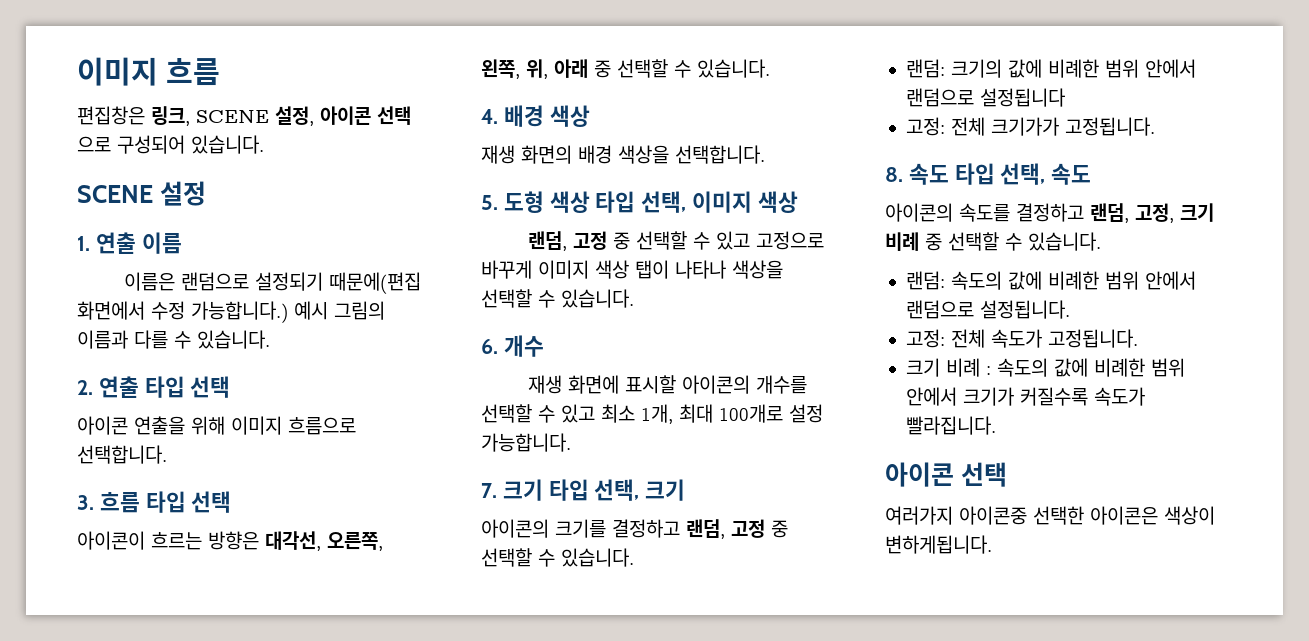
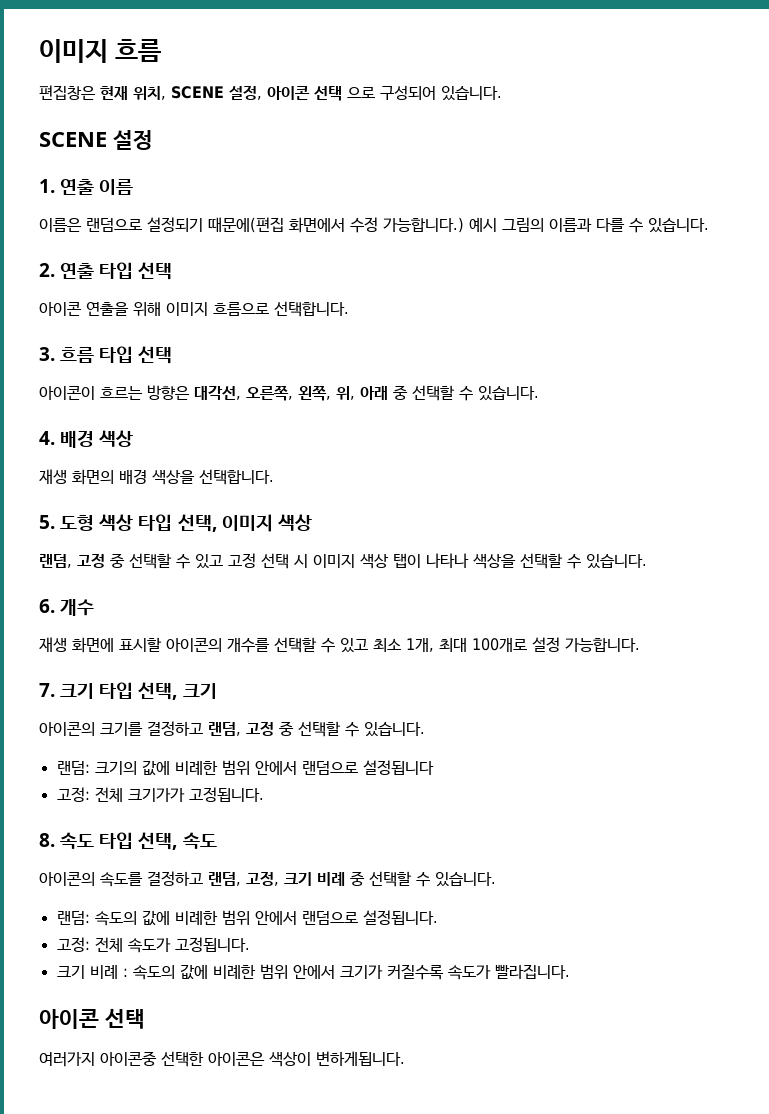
- 편집창은 링크, SCENE 설정, 아이콘 선택 으로 구성되어 있습니다.
+ 편집창은 현재 위치, SCENE 설정, 아이콘 선택 으로 구성되어 있습니다.
- 랜덤, 고정 중 선택할 수 있고 고정으로 바꾸게 이미지 색상 탭이 나타나 색상을 선택할 수 있습니다.
+ 랜덤, 고정 중 선택할 수 있고 고정 선택 시 이미지 색상 탭이 나타나 색상을 선택할 수 있습니다.

